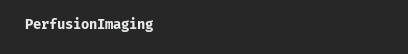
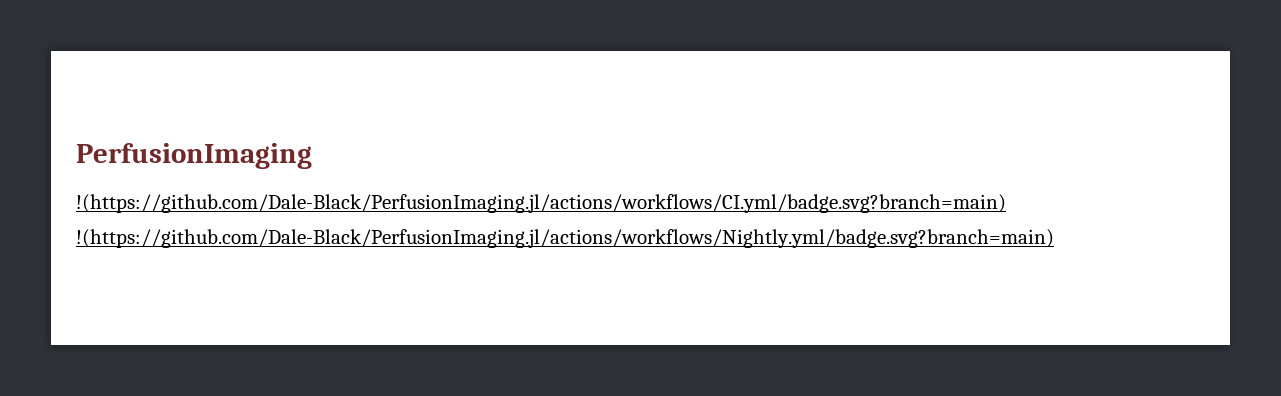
+ !(https://github.com/Dale-Black/PerfusionImaging.jl/actions/workflows/CI.yml/badge.svg?branch=main) !(https://github.com/Dale-Black/PerfusionImaging.jl/actions/workflows/Nightly.yml/badge.svg?branch=main)

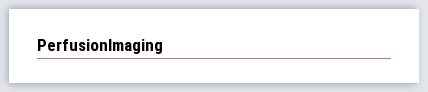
- !(https://github.com/Dale-Black/PerfusionImaging.jl/actions/workflows/CI.yml/badge.svg?branch=main) !(https://github.com/Dale-Black/PerfusionImaging.jl/actions/workflows/Nightly.yml/badge.svg?branch=main)

